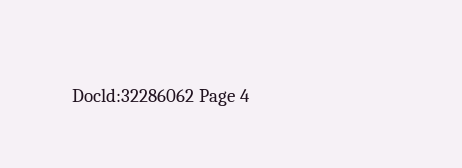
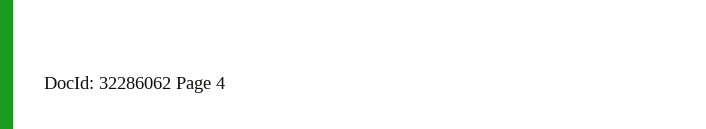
- Docld:32286062 Page 4
+ DocId: 32286062 Page 4

